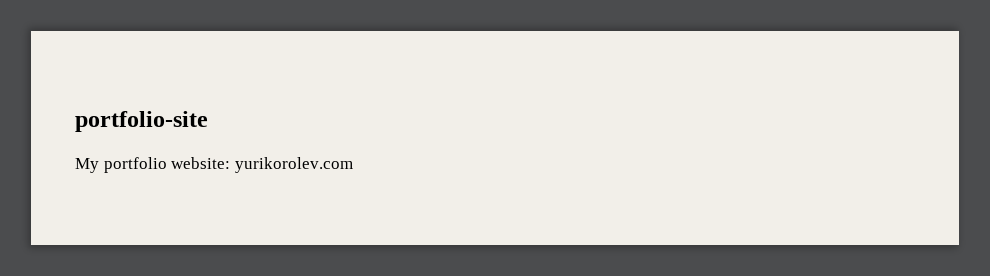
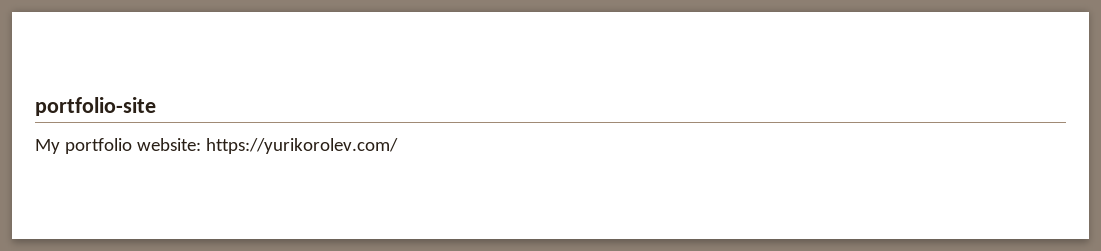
- My portfolio website: yurikorolev.com
+ My portfolio website: https://yurikorolev.com/

